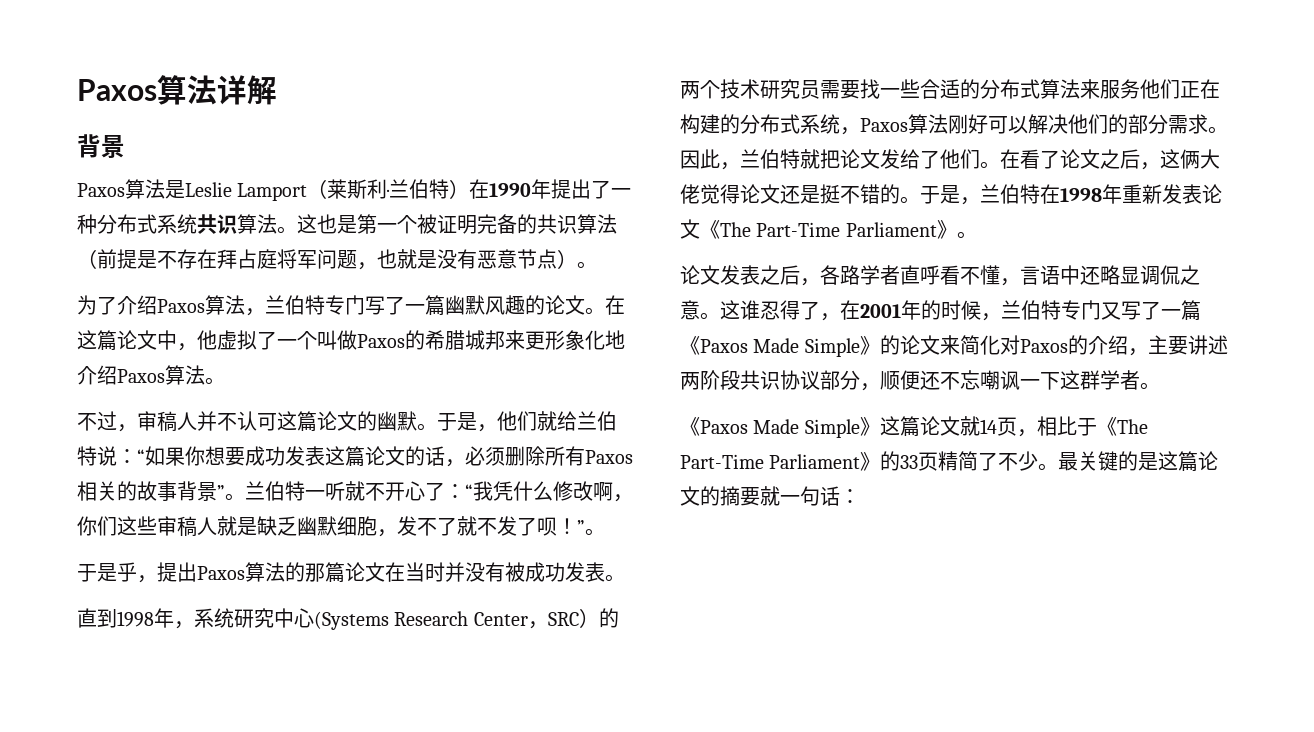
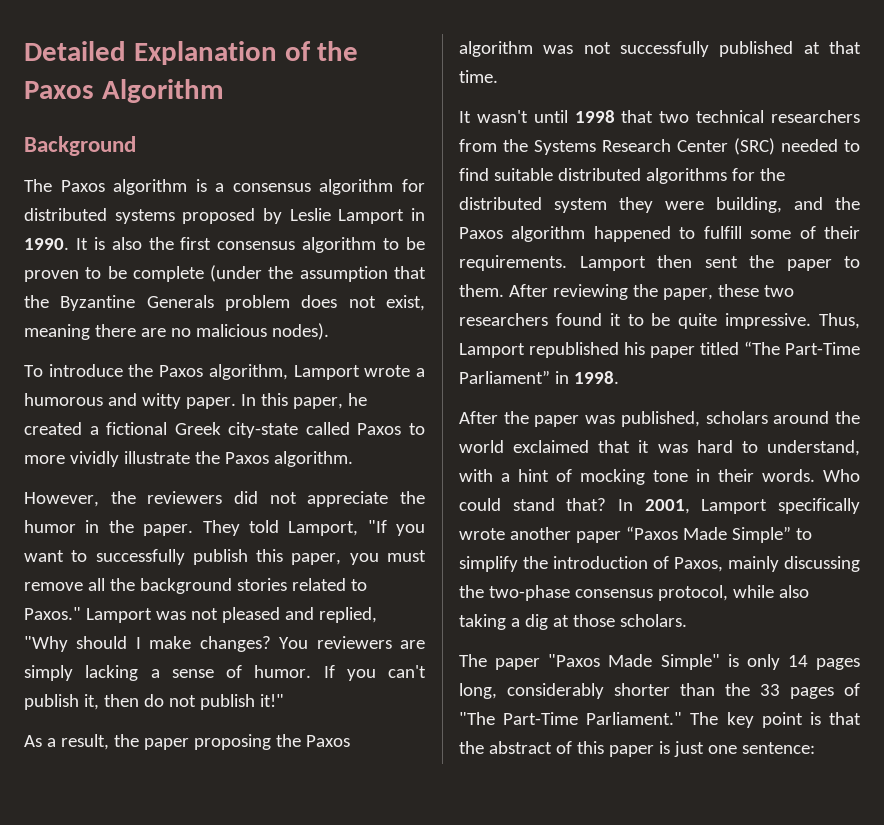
- Paxos算法详解
- 背景
- Paxos算法是Leslie Lamport（莱斯利·兰伯特）在1990年提出了一种分布式系统共识算法。这也是第一个被证明完备的共识算法（前提是不存在拜占庭将军问题，也就是没有恶意节点）。
- 为了介绍Paxos算法，兰伯特专门写了一篇幽默风趣的论文。在这篇论文中，他虚拟了一个叫做Paxos的希腊城邦来更形象化地介绍Paxos算法。
- 不过，审稿人并不认可这篇论文的幽默。于是，他们就给兰伯特说：“如果你想要成功发表这篇论文的话，必须删除所有Paxos相关的故事背景”。兰伯特一听就不开心了：“我凭什么修改啊，你们这些审稿人就是缺乏幽默细胞，发不了就不发了呗！”。
- 于是乎，提出Paxos算法的那篇论文在当时并没有被成功发表。
- 直到1998年，系统研究中心(Systems Research Center，SRC）的两个技术研究员需要找一些合适的分布式算法来服务他们正在构建的分布式系统，Paxos算法刚好可以解决他们的部分需求。因此，兰伯特就把论文发给了他们。在看了论文之后，这俩大佬觉得论文还是挺不错的。于是，兰伯特在1998年重新发表论文《The Part-Time Parliament》。
- 论文发表之后，各路学者直呼看不懂，言语中还略显调侃之意。这谁忍得了，在2001年的时候，兰伯特专门又写了一篇《Paxos Made Simple》的论文来简化对Paxos的介绍，主要讲述两阶段共识协议部分，顺便还不忘嘲讽一下这群学者。
- 《Paxos Made Simple》这篇论文就14页，相比于《The Part-Time Parliament》的33页精简了不少。最关键的是这篇论文的摘要就一句话：
+ Detailed Explanation of the Paxos Algorithm
+ Background
+ The Paxos algorithm is a consensus algorithm for distributed systems proposed by Leslie Lamport in 1990. It is also the first consensus algorithm to be proven to be complete (under the assumption that the Byzantine Generals problem does not exist, meaning there are no malicious nodes).
+ To introduce the Paxos algorithm, Lamport wrote a humorous and witty paper. In this paper, he created a fictional Greek city-state called Paxos to more vividly illustrate the Paxos algorithm.
+ However, the reviewers did not appreciate the humor in the paper. They told Lamport, "If you want to successfully publish this paper, you must remove all the background stories related to Paxos." Lamport was not pleased and replied, "Why should I make changes? You reviewers are simply lacking a sense of humor. If you can't publish it, then do not publish it!"
+ As a result, the paper proposing the Paxos algorithm was not successfully published at that time.
+ It wasn't until 1998 that two technical researchers from the Systems Research Center (SRC) needed to find suitable distributed algorithms for the distributed system they were building, and the Paxos algorithm happened to fulfill some of their requirements. Lamport then sent the paper to them. After reviewing the paper, these two researchers found it to be quite impressive. Thus, Lamport republished his paper titled “The Part-Time Parliament” in 1998.
+ After the paper was published, scholars around the world exclaimed that it was hard to understand, with a hint of mocking tone in their words. Who could stand that? In 2001, Lamport specifically wrote another paper “Paxos Made Simple” to simplify the introduction of Paxos, mainly discussing the two-phase consensus protocol, while also taking a dig at those scholars.
+ The paper "Paxos Made Simple" is only 14 pages long, considerably shorter than the 33 pages of "The Part-Time Parliament." The key point is that the abstract of this paper is just one sentence:

